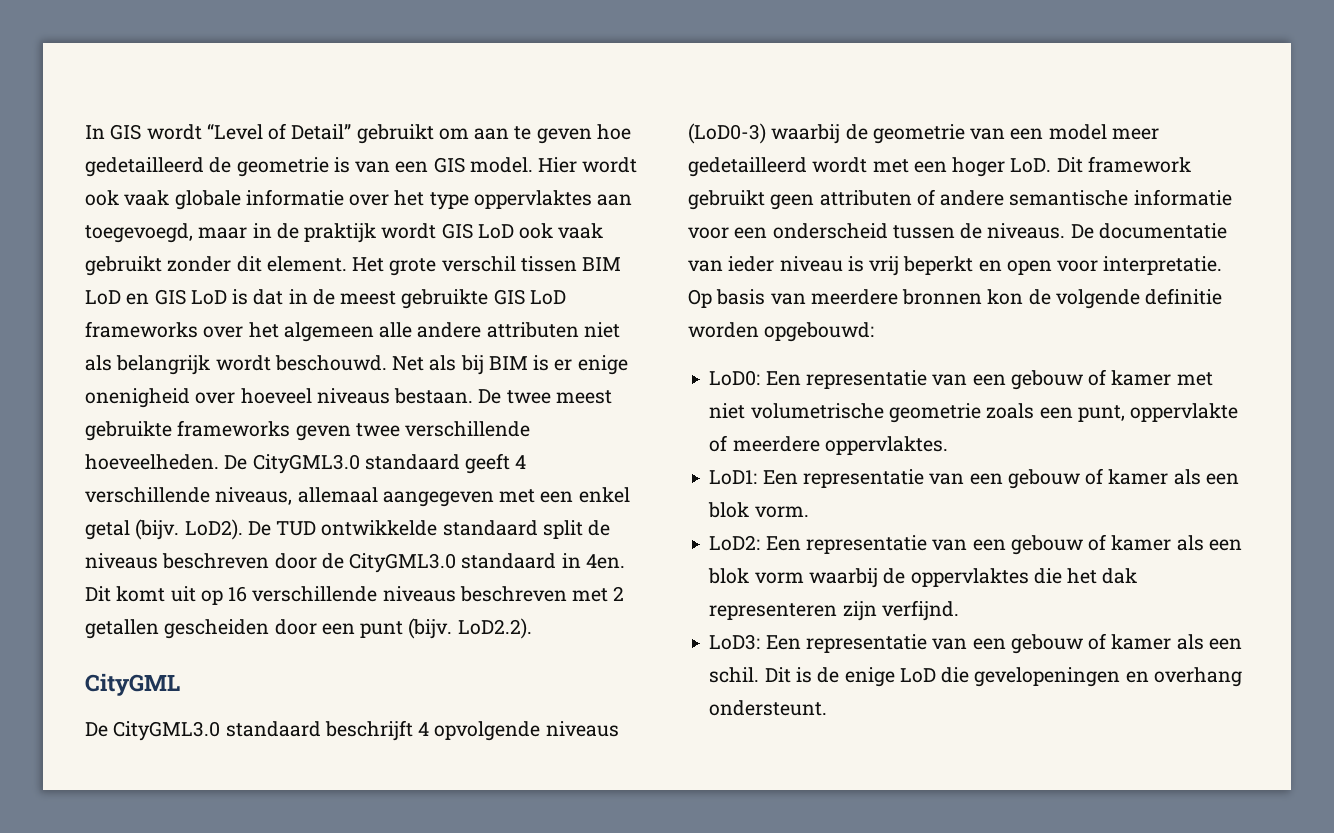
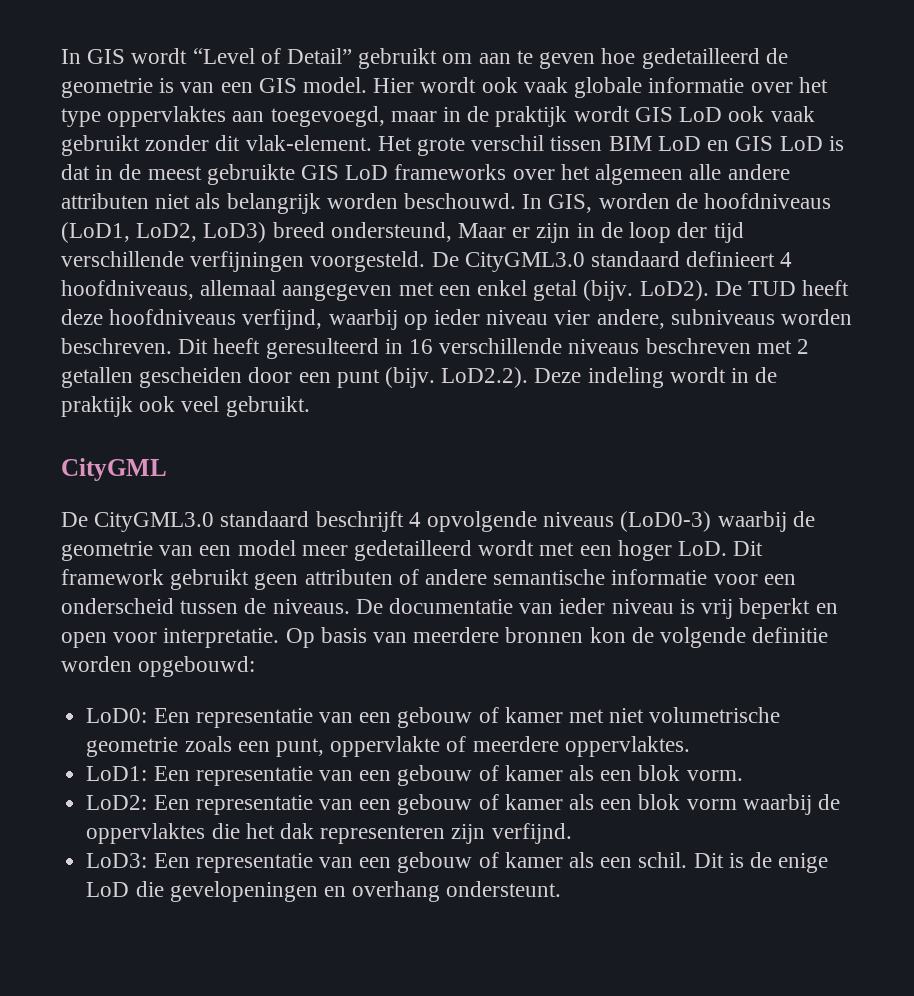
- Hier wordt ook vaak globale informatie over het type oppervlaktes aan toegevoegd, maar in de praktijk wordt GIS LoD ook vaak gebruikt zonder dit element.
+ Hier wordt ook vaak globale informatie over het type oppervlaktes aan toegevoegd, maar in de praktijk wordt GIS LoD ook vaak gebruikt zonder dit vlak-element.
- Het grote verschil tissen BIM LoD en GIS LoD is dat in de meest gebruikte GIS LoD frameworks over het algemeen alle andere attributen niet als belangrijk wordt beschouwd. Net als bij BIM is er enige onenigheid over hoeveel niveaus bestaan. De twee meest gebruikte frameworks geven twee verschillende hoeveelheden. De CityGML3.0 standaard geeft 4 verschillende niveaus, allemaal aangegeven met een enkel getal (bijv.
+ Het grote verschil tissen BIM LoD en GIS LoD is dat in de meest gebruikte GIS LoD frameworks over het algemeen alle andere attributen niet als belangrijk worden beschouwd. In GIS, worden de hoofdniveaus (LoD1, LoD2, LoD3) breed ondersteund, Maar er zijn in de loop der tijd verschillende verfijningen voorgesteld. De CityGML3.0 standaard definieert 4 hoofdniveaus, allemaal aangegeven met een enkel getal (bijv.
- De TUD ontwikkelde standaard split de niveaus beschreven door de CityGML3.0 standaard in 4en. Dit komt uit op 16 verschillende niveaus beschreven met 2 getallen gescheiden door een punt (bijv.
+ De TUD heeft deze hoofdniveaus verfijnd, waarbij op ieder niveau vier andere, subniveaus worden beschreven. Dit heeft geresulteerd in 16 verschillende niveaus beschreven met 2 getallen gescheiden door een punt (bijv.
- LoD2.2).
+ LoD2.2). Deze indeling wordt in de praktijk ook veel gebruikt.

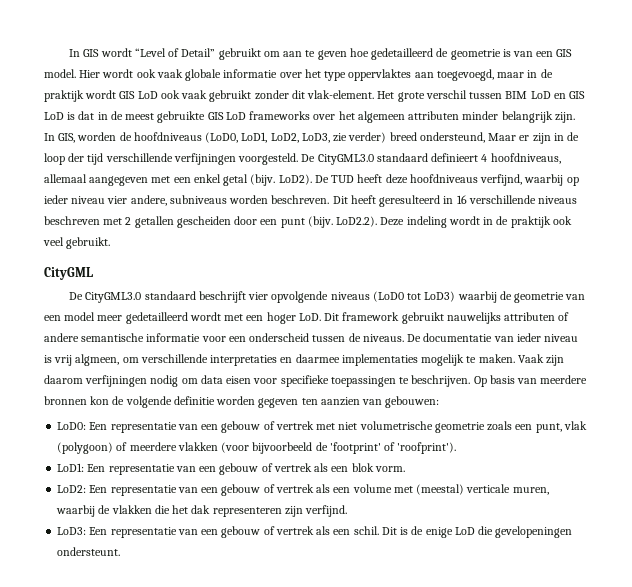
- Het grote verschil tissen BIM LoD en GIS LoD is dat in de meest gebruikte GIS LoD frameworks over het algemeen alle andere attributen niet als belangrijk worden beschouwd.
+ Het grote verschil tussen BIM LoD en GIS LoD is dat in de meest gebruikte GIS LoD frameworks over het algemeen attributen minder belangrijk zijn.
- In GIS, worden de hoofdniveaus (LoD1, LoD2, LoD3) breed ondersteund, Maar er zijn in de loop der tijd verschillende verfijningen voorgesteld.
+ In GIS, worden de hoofdniveaus (LoD0, LoD1, LoD2, LoD3, zie verder) breed ondersteund, Maar er zijn in de loop der tijd verschillende verfijningen voorgesteld.
- De CityGML3.0 standaard beschrijft 4 opvolgende niveaus (LoD0-3) waarbij de geometrie van een model meer gedetailleerd wordt met een hoger LoD. Dit framework gebruikt geen attributen of andere semantische informatie voor een onderscheid tussen de niveaus.
+ De CityGML3.0 standaard beschrijft vier opvolgende niveaus (LoD0 tot LoD3) waarbij de geometrie van een model meer gedetailleerd wordt met een hoger LoD. Dit framework gebruikt nauwelijks attributen of andere semantische informatie voor een onderscheid tussen de niveaus.
- De documentatie van ieder niveau is vrij beperkt en open voor interpretatie.
+ De documentatie van ieder niveau is vrij algmeen, om verschillende interpretaties en daarmee implementaties mogelijk te maken. Vaak zijn daarom verfijningen nodig om data eisen voor specifieke toepassingen te beschrijven.
- Op basis van meerdere bronnen kon de volgende definitie worden opgebouwd:
+ Op basis van meerdere bronnen kon de volgende definitie worden gegeven ten aanzien van gebouwen:
- LoD0: Een representatie van een gebouw of kamer met niet volumetrische geometrie zoals een punt, oppervlakte of meerdere oppervlaktes.
+ LoD0: Een representatie van een gebouw of vertrek met niet volumetrische geometrie zoals een punt, vlak (polygoon) of meerdere vlakken (voor bijvoorbeeld de 'footprint' of 'roofprint').
- LoD1: Een representatie van een gebouw of kamer als een blok vorm.
+ LoD1: Een representatie van een gebouw of vertrek als een blok vorm.
- LoD2: Een representatie van een gebouw of kamer als een blok vorm waarbij de oppervlaktes die het dak representeren zijn verfijnd.
+ LoD2: Een representatie van een gebouw of vertrek als een volume met (meestal) verticale muren, waarbij de vlakken die het dak representeren zijn verfijnd.
- LoD3: Een representatie van een gebouw of kamer als een schil.
+ LoD3: Een representatie van een gebouw of vertrek als een schil.
- Dit is de enige LoD die gevelopeningen en overhang ondersteunt.
+ Dit is de enige LoD die gevelopeningen ondersteunt.

